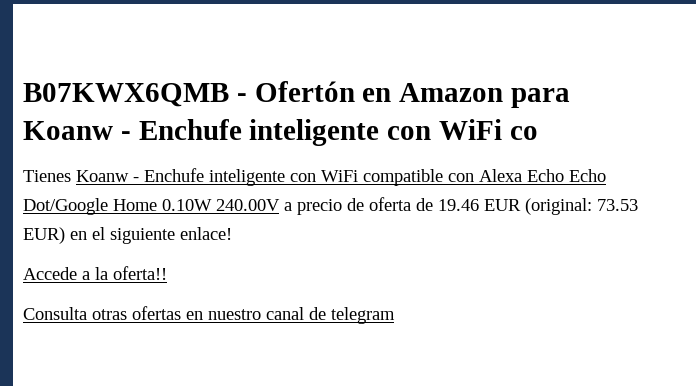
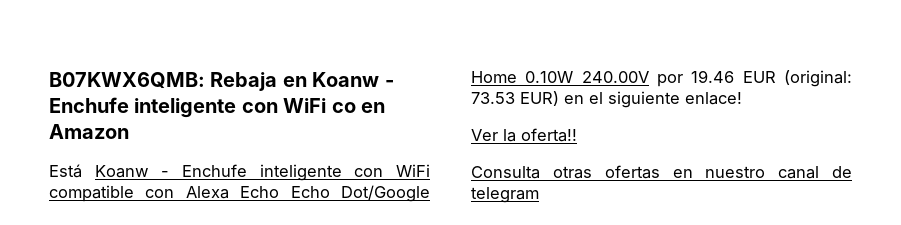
- B07KWX6QMB - Ofertón en Amazon para Koanw - Enchufe inteligente con WiFi co
- Tienes Koanw - Enchufe inteligente con WiFi compatible con Alexa Echo Echo Dot/Google Home 0.10W 240.00V a precio de oferta de 19.46 EUR (original: 73.53 EUR) en el siguiente enlace!
+ B07KWX6QMB: Rebaja en Koanw - Enchufe inteligente con WiFi co en Amazon
+ Está Koanw - Enchufe inteligente con WiFi compatible con Alexa Echo Echo Dot/Google Home 0.10W 240.00V por 19.46 EUR (original: 73.53 EUR) en el siguiente enlace!
- Accede a la oferta!!
+ Ver la oferta!!

